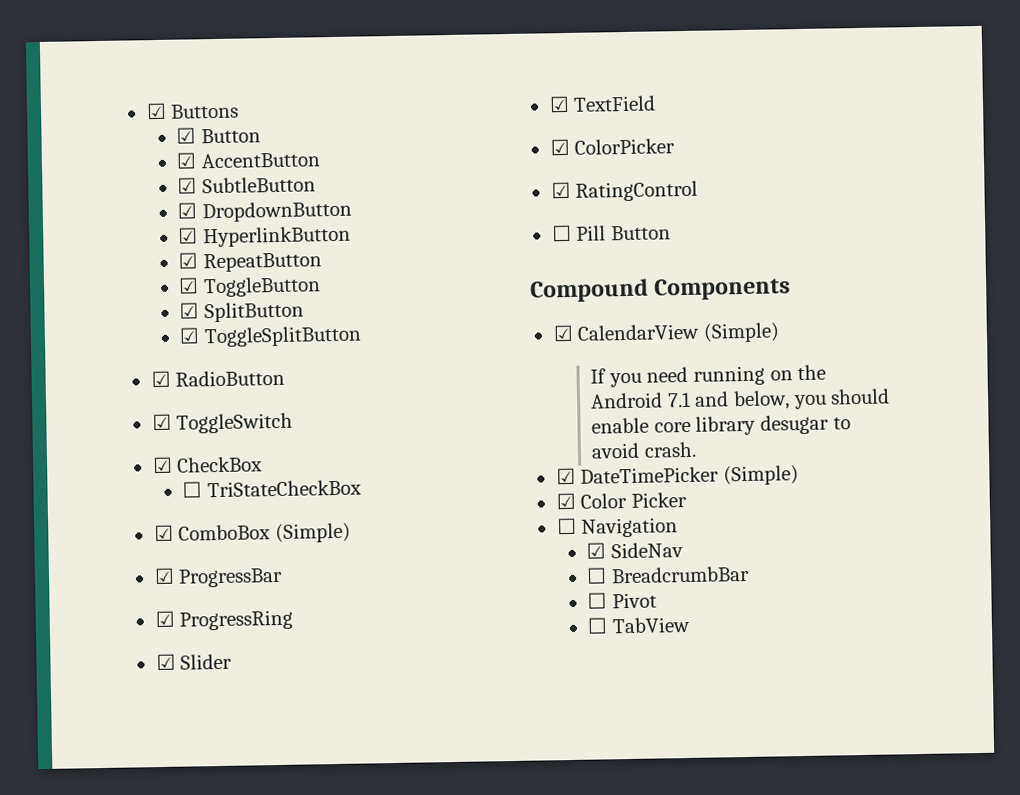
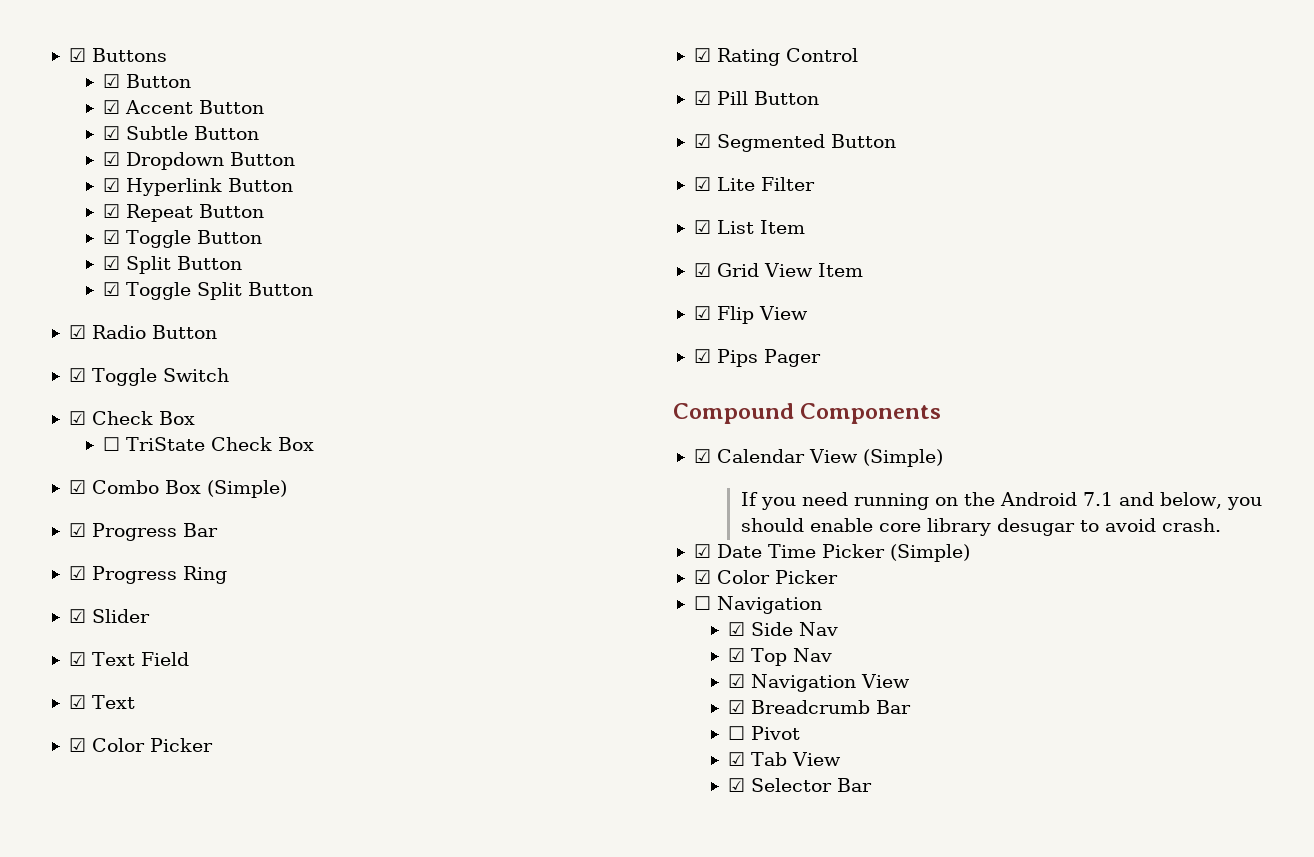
- ☑ AccentButton
- ☑ SubtleButton
- ☑ DropdownButton
- ☑ HyperlinkButton
- ☑ RepeatButton
- ☑ ToggleButton
- ☑ SplitButton
- ☑ ToggleSplitButton
- ☑ RadioButton
- ☑ ToggleSwitch
- ☑ CheckBox
- ☐ TriStateCheckBox
- ☑ ComboBox (Simple)
- ☑ ProgressBar
- ☑ ProgressRing
+ ☑ Accent Button
+ ☑ Subtle Button
+ ☑ Dropdown Button
+ ☑ Hyperlink Button
+ ☑ Repeat Button
+ ☑ Toggle Button
+ ☑ Split Button
+ ☑ Toggle Split Button
+ ☑ Radio Button
+ ☑ Toggle Switch
+ ☑ Check Box
+ ☐ TriState Check Box
+ ☑ Combo Box (Simple)
+ ☑ Progress Bar
+ ☑ Progress Ring
- ☑ TextField
- ☑ ColorPicker
- ☑ RatingControl
- ☐ Pill Button
+ ☑ Text Field
+ ☑ Text
+ ☑ Color Picker
+ ☑ Rating Control
+ ☑ Pill Button
+ ☑ Segmented Button
+ ☑ Lite Filter
+ ☑ List Item
+ ☑ Grid View Item
+ ☑ Flip View
+ ☑ Pips Pager
- ☑ CalendarView (Simple)
+ ☑ Calendar View (Simple)
- ☑ DateTimePicker (Simple)
+ ☑ Date Time Picker (Simple)
- ☑ SideNav
- ☐ BreadcrumbBar
+ ☑ Side Nav
+ ☑ Top Nav
+ ☑ Navigation View
+ ☑ Breadcrumb Bar
  ☐ Pivot
- ☐ TabView
+ ☑ Tab View
+ ☑ Selector Bar

